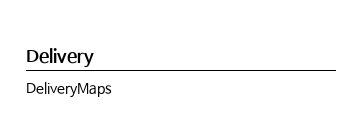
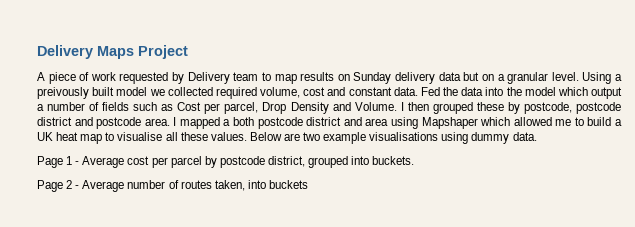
- Delivery
- DeliveryMaps
+ Delivery Maps Project
+ A piece of work requested by Delivery team to map results on Sunday delivery data but on a granular level. Using a preivously built model we collected required volume, cost and constant data. Fed the data into the model which output a number of fields such as Cost per parcel, Drop Density and Volume. I then grouped these by postcode, postcode district and postcode area. I mapped a both postcode district and area using Mapshaper which allowed me to build a UK heat map to visualise all these values. Below are two example visualisations using dummy data.
+ Page 1 - Average cost per parcel by postcode district, grouped into buckets.
+ Page 2 - Average number of routes taken, into buckets

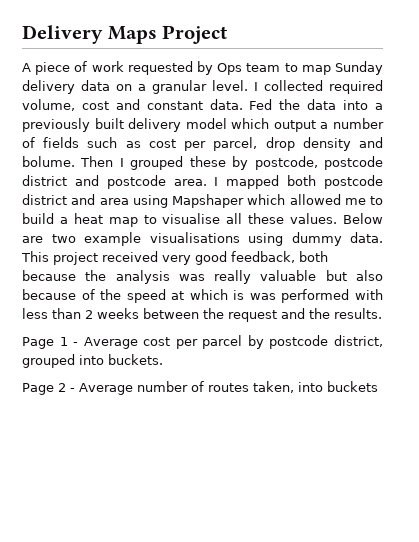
- A piece of work requested by Delivery team to map results on Sunday delivery data but on a granular level.
+ A piece of work requested by Ops team to map Sunday delivery data on a granular level.
- Using a preivously built model we collected required volume, cost and constant data.
+ I collected required volume, cost and constant data.
- Fed the data into the model which output a number of fields such as Cost per parcel, Drop Density and Volume. I then grouped these by postcode, postcode district and postcode area.
+ Fed the data into a previously built delivery model which output a number of fields such as cost per parcel, drop density and bolume. Then I grouped these by postcode, postcode district and postcode area.
- I mapped a both postcode district and area using Mapshaper which allowed me to build a UK heat map to visualise all these values.
+ I mapped both postcode district and area using Mapshaper which allowed me to build a heat map to visualise all these values.
+ This project received very good feedback, both because the analysis was really valuable but also because of the speed at which is was performed with less than 2 weeks between the request and the results.

